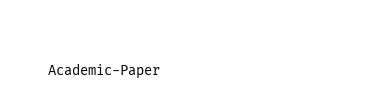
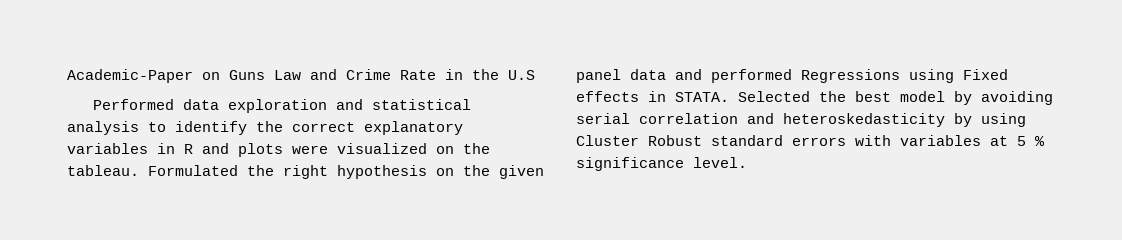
- Academic-Paper
+ Academic-Paper on Guns Law and Crime Rate in the U.S
+ Performed data exploration and statistical analysis to identify the correct explanatory variables in R and plots were visualized on the tableau. Formulated the right hypothesis on the given panel data and performed Regressions using Fixed effects in STATA. Selected the best model by avoiding serial correlation and heteroskedasticity by using Cluster Robust standard errors with variables at 5 % significance level.

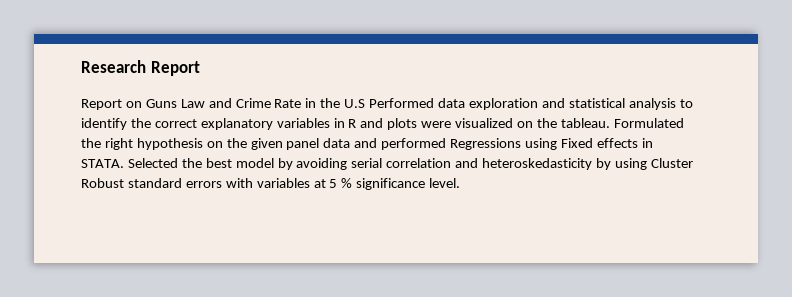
- Academic-Paper on Guns Law and Crime Rate in the U.S
- Performed data exploration and statistical analysis to identify the correct explanatory variables in R and plots were visualized on the tableau.
+ Research Report
+ Report on Guns Law and Crime Rate in the U.S Performed data exploration and statistical analysis to identify the correct explanatory variables in R and plots were visualized on the tableau.

